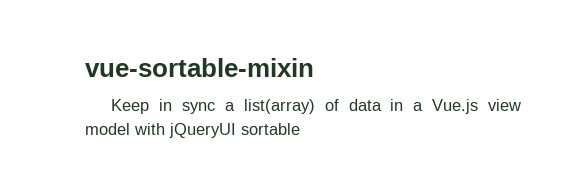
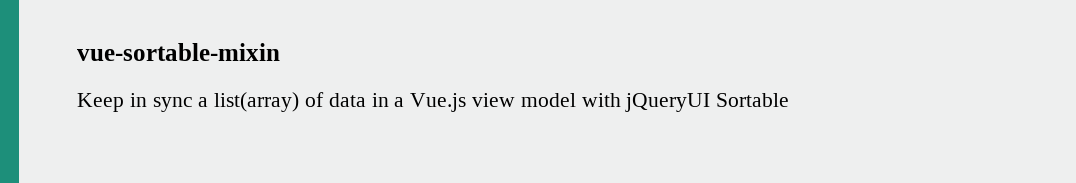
- Keep in sync a list(array) of data in a Vue.js view model with jQueryUI sortable
+ Keep in sync a list(array) of data in a Vue.js view model with jQueryUI Sortable

